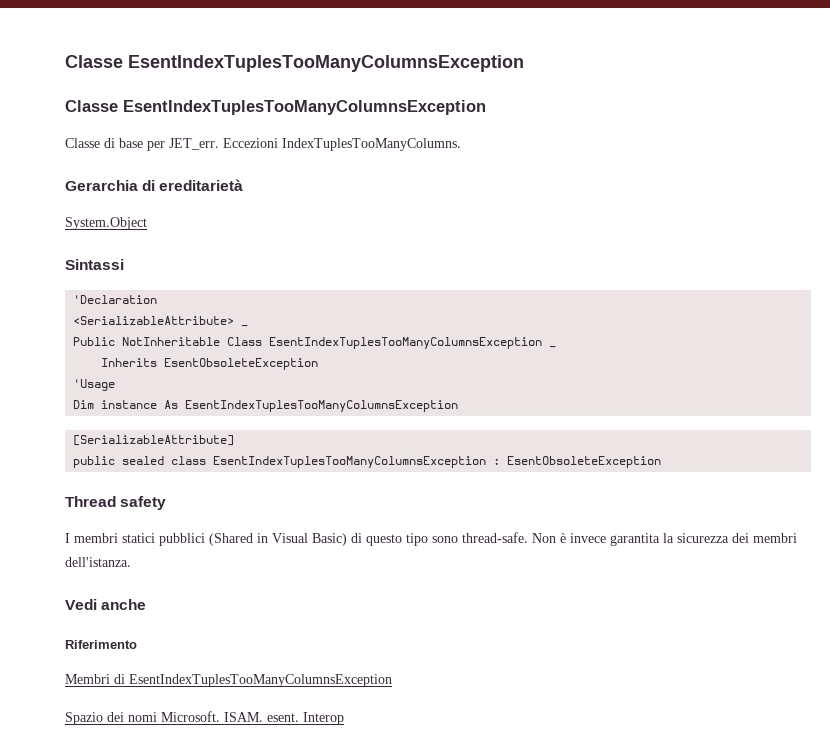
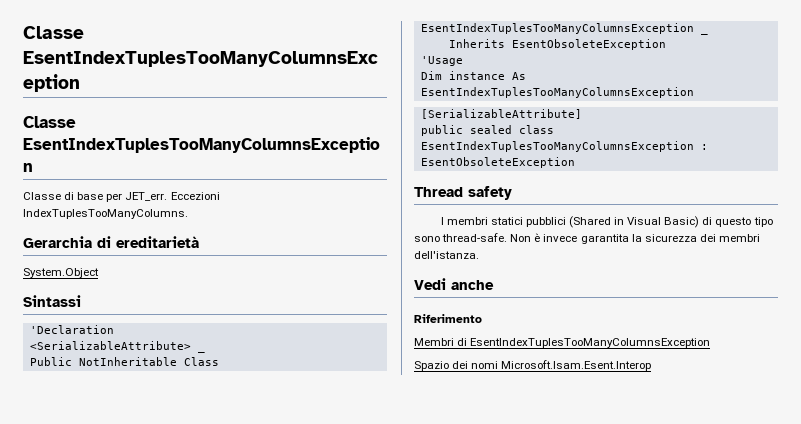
- Spazio dei nomi Microsoft. ISAM. esent. Interop
+ Spazio dei nomi Microsoft.Isam.Esent.Interop

